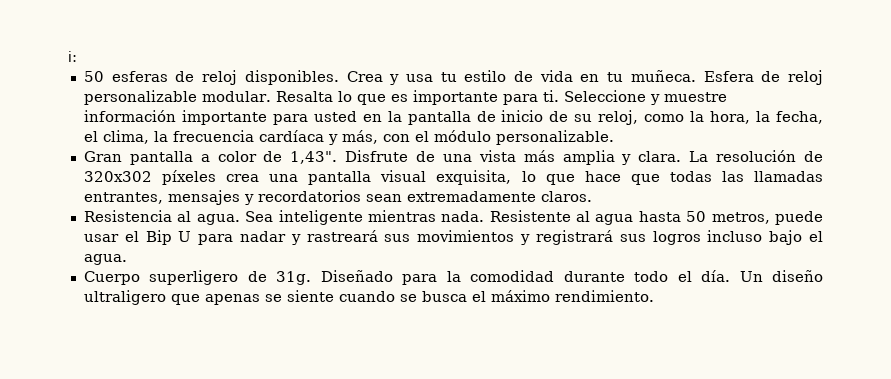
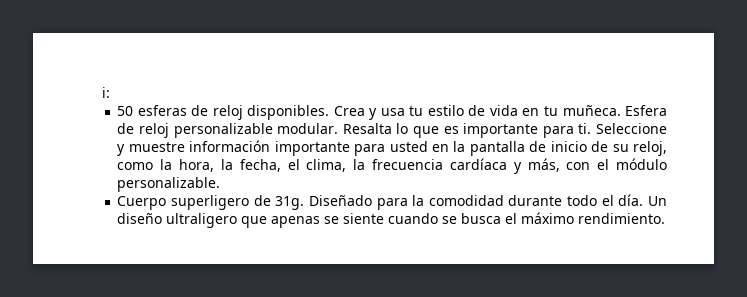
- Gran pantalla a color de 1,43". Disfrute de una vista más amplia y clara. La resolución de 320x302 píxeles crea una pantalla visual exquisita, lo que hace que todas las llamadas entrantes, mensajes y recordatorios sean extremadamente claros.
- Resistencia al agua. Sea inteligente mientras nada. Resistente al agua hasta 50 metros, puede usar el Bip U para nadar y rastreará sus movimientos y registrará sus logros incluso bajo el agua.

